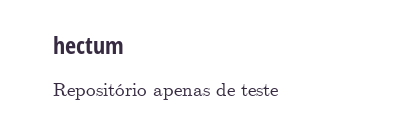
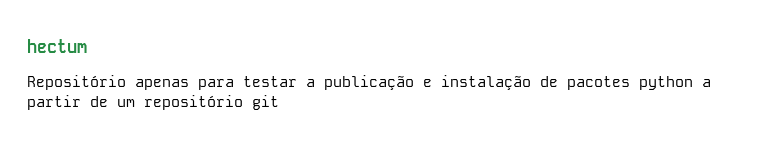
- Repositório apenas de teste
+ Repositório apenas para testar a publicação e instalação de pacotes python a partir de um repositório git

